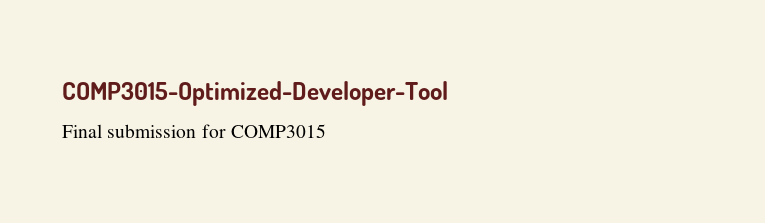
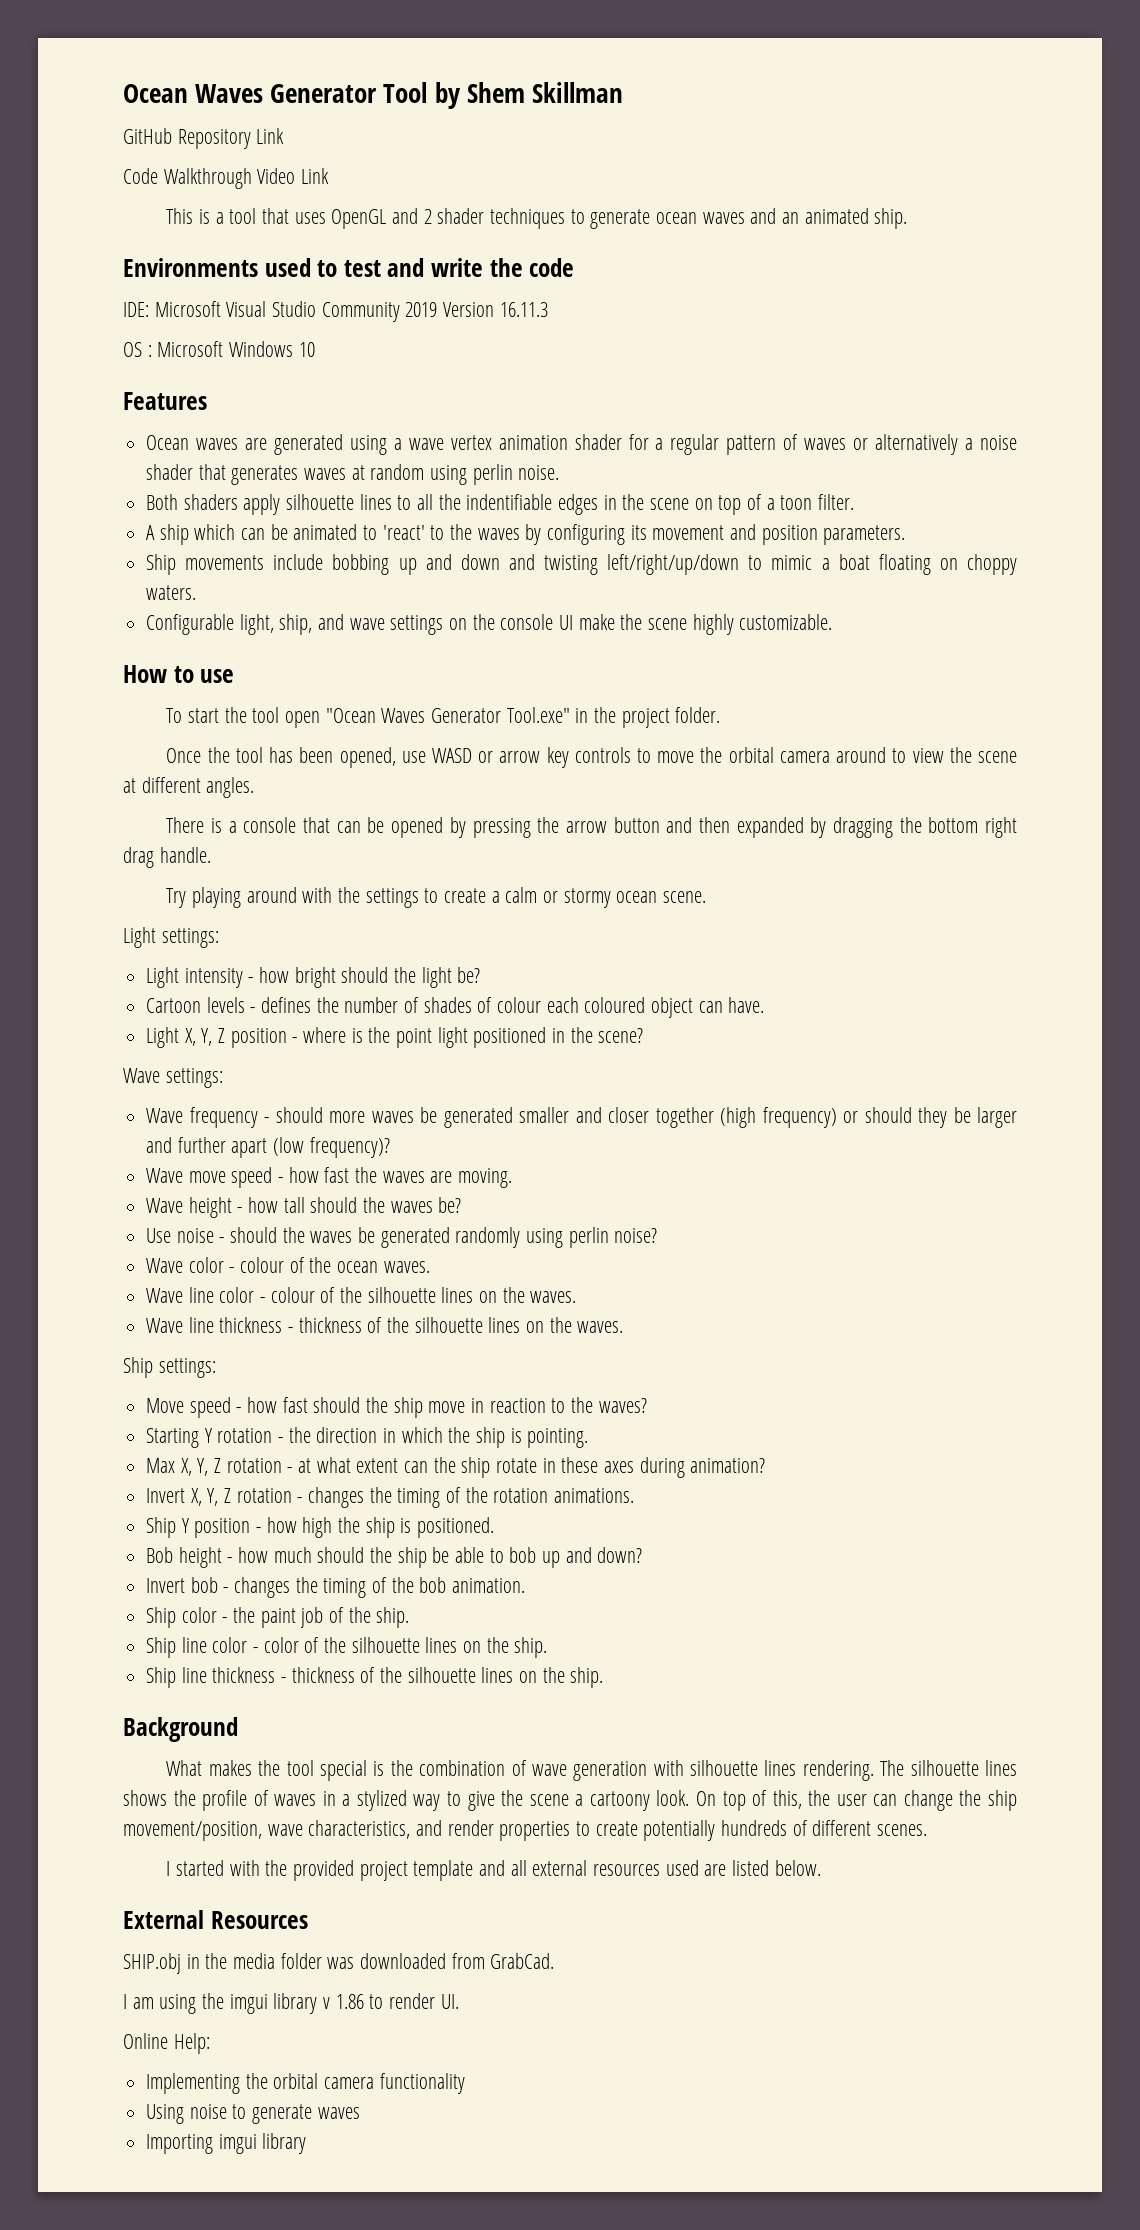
- COMP3015-Optimized-Developer-Tool
- Final submission for COMP3015
+ Ocean Waves Generator Tool by Shem Skillman
+ GitHub Repository Link
+ Code Walkthrough Video Link
+ This is a tool that uses OpenGL and 2 shader techniques to generate ocean waves and an animated ship.
+ Environments used to test and write the code
+ IDE: Microsoft Visual Studio Community 2019 Version 16.11.3
+ OS : Microsoft Windows 10
+ Features
+ Ocean waves are generated using a wave vertex animation shader for a regular pattern of waves or alternatively a noise shader that generates waves at random using perlin noise.
+ Both shaders apply silhouette lines to all the indentifiable edges in the scene on top of a toon filter.
+ A ship which can be animated to 'react' to the waves by configuring its movement and position parameters.
+ Ship movements include bobbing up and down and twisting left/right/up/down to mimic a boat floating on choppy waters.
+ Configurable light, ship, and wave settings on the console UI make the scene highly customizable.
+ How to use
+ To start the tool open "Ocean Waves Generator Tool.exe" in the project folder.
+ Once the tool has been opened, use WASD or arrow key controls to move the orbital camera around to view the scene at different angles.
+ There is a console that can be opened by pressing the arrow button and then expanded by dragging the bottom right drag handle.
+ Try playing around with the settings to create a calm or stormy ocean scene.
+ Light settings:
+ Light intensity - how bright should the light be?
+ Cartoon levels - defines the number of shades of colour each coloured object can have.
+ Light X, Y, Z position - where is the point light positioned in the scene?
+ Wave settings:
+ Wave frequency - should more waves be generated smaller and closer together (high frequency) or should they be larger and further apart (low frequency)?
+ Wave move speed - how fast the waves are moving.
+ Wave height - how tall should the waves be?
+ Use noise - should the waves be generated randomly using perlin noise?
+ Wave color - colour of the ocean waves.
+ Wave line color - colour of the silhouette lines on the waves.
+ Wave line thickness - thickness of the silhouette lines on the waves.
+ Ship settings:
+ Move speed - how fast should the ship move in reaction to the waves?
+ Starting Y rotation - the direction in which the ship is pointing.
+ Max X, Y, Z rotation - at what extent can the ship rotate in these axes during animation?
+ Invert X, Y, Z rotation - changes the timing of the rotation animations.
+ Ship Y position - how high the ship is positioned.
+ Bob height - how much should the ship be able to bob up and down?
+ Invert bob - changes the timing of the bob animation.
+ Ship color - the paint job of the ship.
+ Ship line color - color of the silhouette lines on the ship.
+ Ship line thickness - thickness of the silhouette lines on the ship.
+ Background
+ What makes the tool special is the combination of wave generation with silhouette lines rendering. The silhouette lines shows the profile of waves in a stylized way to give the scene a cartoony look. On top of this, the user can change the ship movement/position, wave characteristics, and render properties to create potentially hundreds of different scenes.
+ I started with the provided project template and all external resources used are listed below.
+ External Resources
+ SHIP.obj in the media folder was downloaded from GrabCad.
+ I am using the imgui library v 1.86 to render UI.
+ Online Help:
+ Implementing the orbital camera functionality
+ Using noise to generate waves
+ Importing imgui library

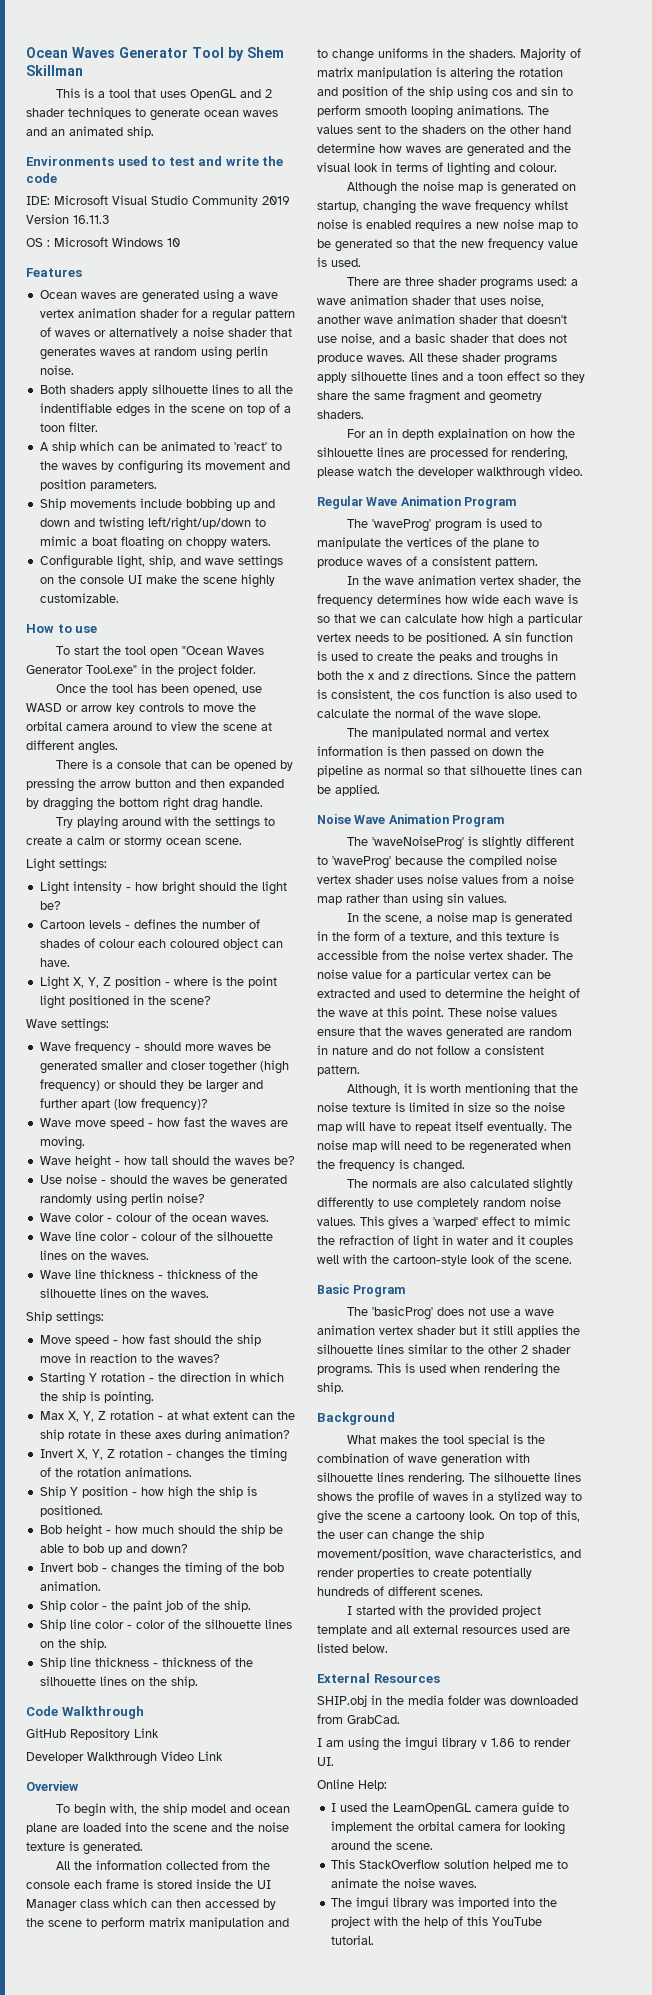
- GitHub Repository Link
- Code Walkthrough Video Link
+ Code Walkthrough
+ GitHub Repository Link
+ Developer Walkthrough Video Link
+ Overview
+ To begin with, the ship model and ocean plane are loaded into the scene and the noise texture is generated.
+ All the information collected from the console each frame is stored inside the UI Manager class which can then accessed by the scene to perform matrix manipulation and to change uniforms in the shaders. Majority of matrix manipulation is altering the rotation and position of the ship using cos and sin to perform smooth looping animations. The values sent to the shaders on the other hand determine how waves are generated and the visual look in terms of lighting and colour.
+ Although the noise map is generated on startup, changing the wave frequency whilst noise is enabled requires a new noise map to be generated so that the new frequency value is used.
+ There are three shader programs used: a wave animation shader that uses noise, another wave animation shader that doesn't use noise, and a basic shader that does not produce waves. All these shader programs apply silhouette lines and a toon effect so they share the same fragment and geometry shaders.
+ For an in depth explaination on how the sihlouette lines are processed for rendering, please watch the developer walkthrough video.
+ Regular Wave Animation Program
+ The 'waveProg' program is used to manipulate the vertices of the plane to produce waves of a consistent pattern.
+ In the wave animation vertex shader, the frequency determines how wide each wave is so that we can calculate how high a particular vertex needs to be positioned. A sin function is used to create the peaks and troughs in both the x and z directions. Since the pattern is consistent, the cos function is also used to calculate the normal of the wave slope.
+ The manipulated normal and vertex information is then passed on down the pipeline as normal so that silhouette lines can be applied.
+ Noise Wave Animation Program
+ The 'waveNoiseProg' is slightly different to 'waveProg' because the compiled noise vertex shader uses noise values from a noise map rather than using sin values.
+ In the scene, a noise map is generated in the form of a texture, and this texture is accessible from the noise vertex shader. The noise value for a particular vertex can be extracted and used to determine the height of the wave at this point. These noise values ensure that the waves generated are random in nature and do not follow a consistent pattern.
+ Although, it is worth mentioning that the noise texture is limited in size so the noise map will have to repeat itself eventually. The noise map will need to be regenerated when the frequency is changed.
+ The normals are also calculated slightly differently to use completely random noise values. This gives a 'warped' effect to mimic the refraction of light in water and it couples well with the cartoon-style look of the scene.
+ Basic Program
+ The 'basicProg' does not use a wave animation vertex shader but it still applies the silhouette lines similar to the other 2 shader programs. This is used when rendering the ship.
- Implementing the orbital camera functionality
- Using noise to generate waves
- Importing imgui library
+ I used the LearnOpenGL camera guide to implement the orbital camera for looking around the scene.
+ This StackOverflow solution helped me to animate the noise waves.
+ The imgui library was imported into the project with the help of this YouTube tutorial.

